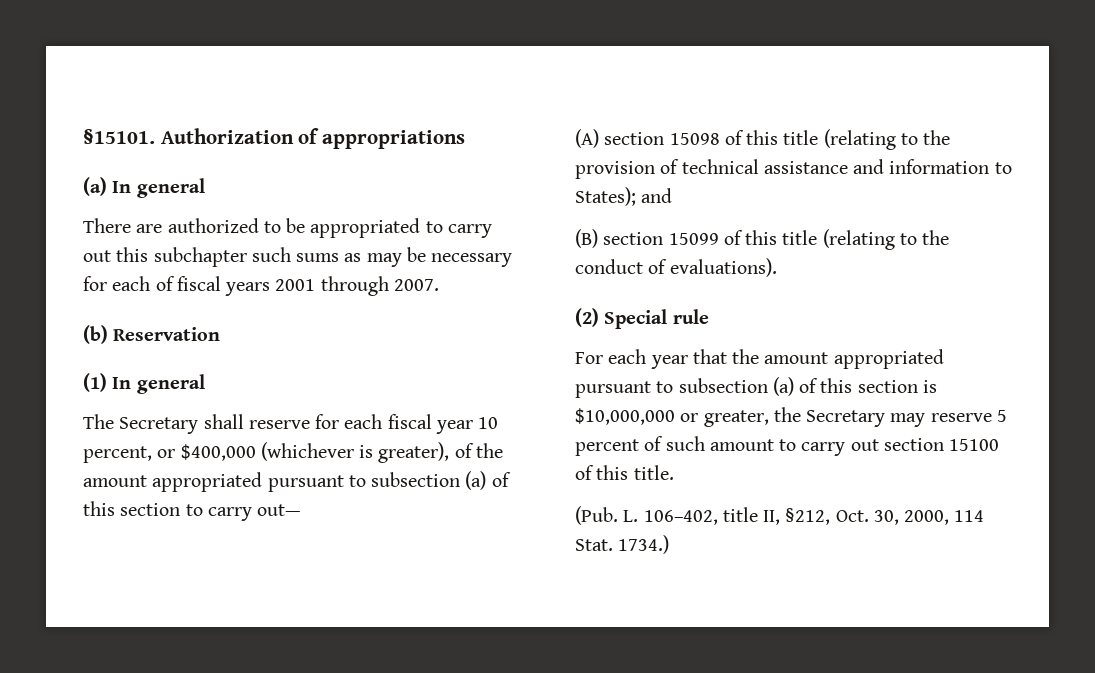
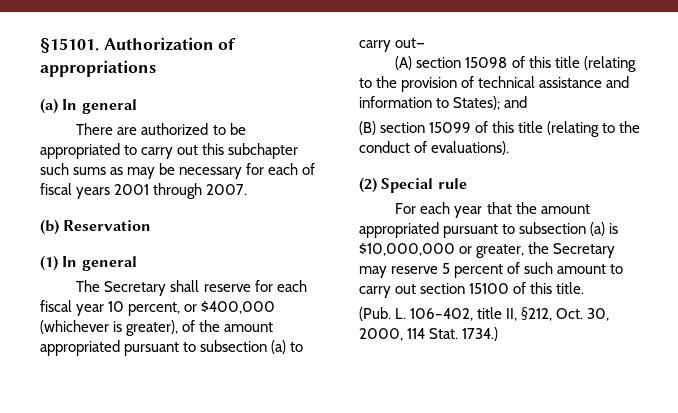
- The Secretary shall reserve for each fiscal year 10 percent, or $400,000 (whichever is greater), of the amount appropriated pursuant to subsection (a) of this section to carry out—
+ The Secretary shall reserve for each fiscal year 10 percent, or $400,000 (whichever is greater), of the amount appropriated pursuant to subsection (a) to carry out—
- For each year that the amount appropriated pursuant to subsection (a) of this section is $10,000,000 or greater, the Secretary may reserve 5 percent of such amount to carry out section 15100 of this title.
+ For each year that the amount appropriated pursuant to subsection (a) is $10,000,000 or greater, the Secretary may reserve 5 percent of such amount to carry out section 15100 of this title.

